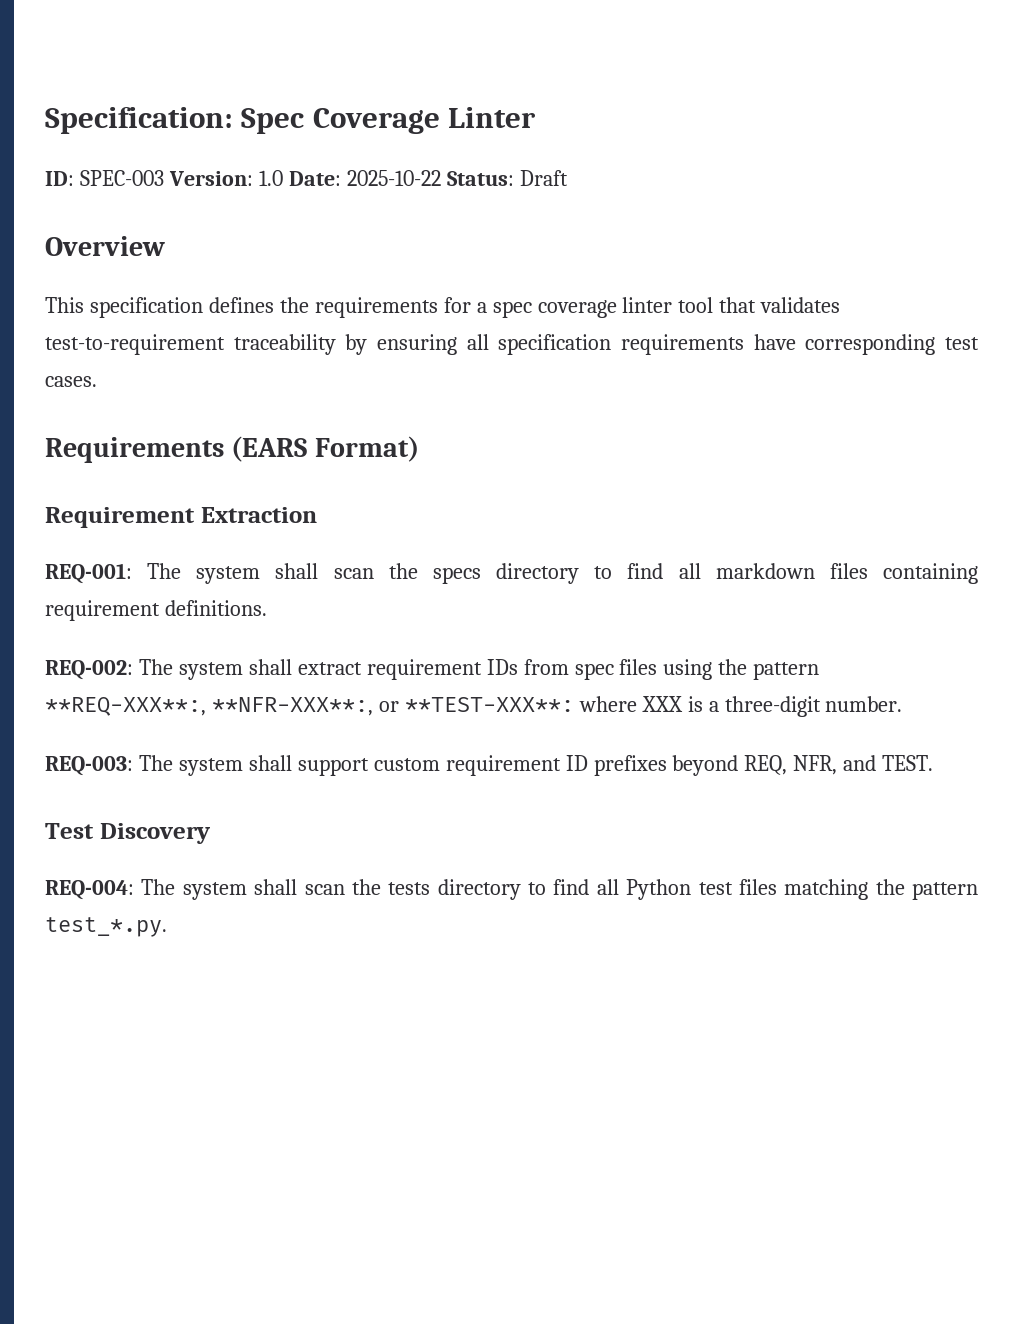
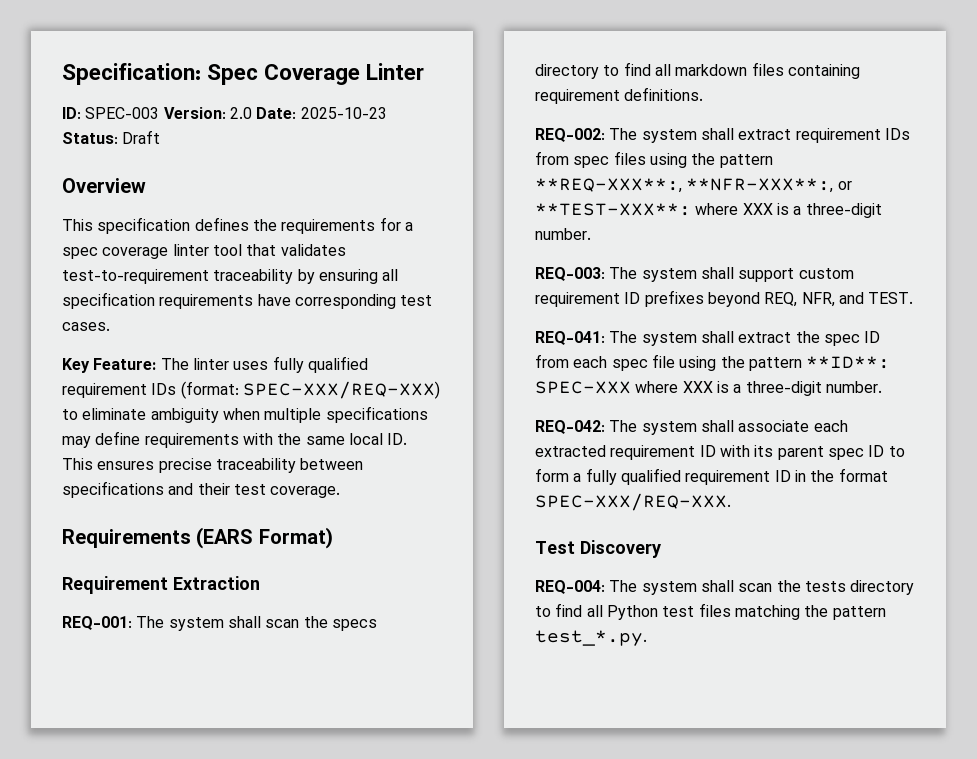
- ID: SPEC-003 Version: 1.0 Date: 2025-10-22 Status: Draft
+ ID: SPEC-003 Version: 2.0 Date: 2025-10-23 Status: Draft
+ Key Feature: The linter uses fully qualified requirement IDs (format: SPEC-XXX/REQ-XXX) to eliminate ambiguity when multiple specifications may define requirements with the same local ID. This ensures precise traceability between specifications and their test coverage.
+ REQ-041: The system shall extract the spec ID from each spec file using the pattern **ID**: SPEC-XXX where XXX is a three-digit number.
+ REQ-042: The system shall associate each extracted requirement ID with its parent spec ID to form a fully qualified requirement ID in the format SPEC-XXX/REQ-XXX.

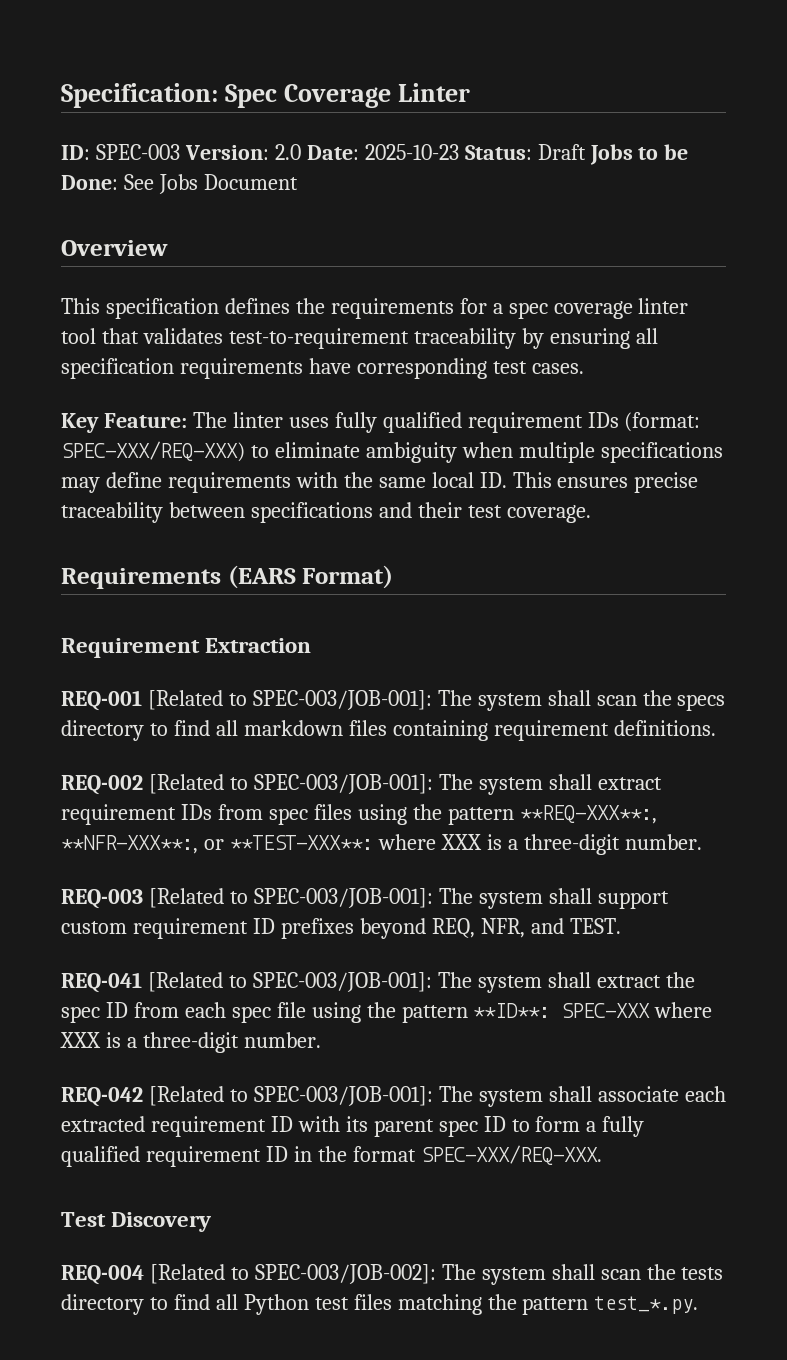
- ID: SPEC-003 Version: 2.0 Date: 2025-10-23 Status: Draft
+ ID: SPEC-003 Version: 2.0 Date: 2025-10-23 Status: Draft Jobs to be Done: See Jobs Document
- REQ-001: The system shall scan the specs directory to find all markdown files containing requirement definitions.
+ REQ-001 [Related to SPEC-003/JOB-001]: The system shall scan the specs directory to find all markdown files containing requirement definitions.
- REQ-002: The system shall extract requirement IDs from spec files using the pattern **REQ-XXX**:, **NFR-XXX**:, or **TEST-XXX**: where XXX is a three-digit number.
+ REQ-002 [Related to SPEC-003/JOB-001]: The system shall extract requirement IDs from spec files using the pattern **REQ-XXX**:, **NFR-XXX**:, or **TEST-XXX**: where XXX is a three-digit number.
- REQ-003: The system shall support custom requirement ID prefixes beyond REQ, NFR, and TEST.
+ REQ-003 [Related to SPEC-003/JOB-001]: The system shall support custom requirement ID prefixes beyond REQ, NFR, and TEST.
- REQ-041: The system shall extract the spec ID from each spec file using the pattern **ID**: SPEC-XXX where XXX is a three-digit number.
+ REQ-041 [Related to SPEC-003/JOB-001]: The system shall extract the spec ID from each spec file using the pattern **ID**: SPEC-XXX where XXX is a three-digit number.
- REQ-042: The system shall associate each extracted requirement ID with its parent spec ID to form a fully qualified requirement ID in the format SPEC-XXX/REQ-XXX.
+ REQ-042 [Related to SPEC-003/JOB-001]: The system shall associate each extracted requirement ID with its parent spec ID to form a fully qualified requirement ID in the format SPEC-XXX/REQ-XXX.
- REQ-004: The system shall scan the tests directory to find all Python test files matching the pattern test_*.py.
+ REQ-004 [Related to SPEC-003/JOB-002]: The system shall scan the tests directory to find all Python test files matching the pattern test_*.py.

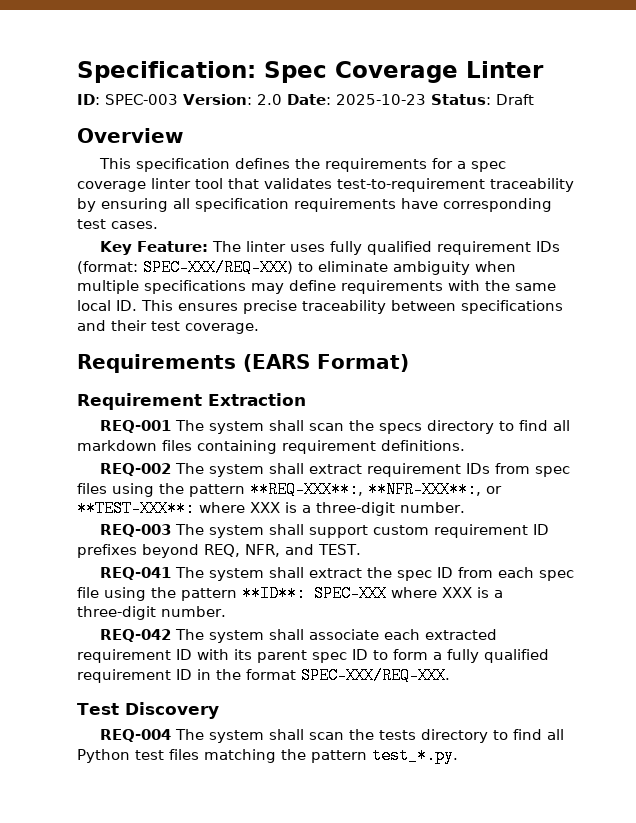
- ID: SPEC-003 Version: 2.0 Date: 2025-10-23 Status: Draft Jobs to be Done: See Jobs Document
+ ID: SPEC-003 Version: 2.0 Date: 2025-10-23 Status: Draft
- REQ-001 [Related to SPEC-003/JOB-001]: The system shall scan the specs directory to find all markdown files containing requirement definitions.
+ REQ-001 The system shall scan the specs directory to find all markdown files containing requirement definitions.
- REQ-002 [Related to SPEC-003/JOB-001]: The system shall extract requirement IDs from spec files using the pattern **REQ-XXX**:, **NFR-XXX**:, or **TEST-XXX**: where XXX is a three-digit number.
+ REQ-002 The system shall extract requirement IDs from spec files using the pattern **REQ-XXX**:, **NFR-XXX**:, or **TEST-XXX**: where XXX is a three-digit number.
- REQ-003 [Related to SPEC-003/JOB-001]: The system shall support custom requirement ID prefixes beyond REQ, NFR, and TEST.
+ REQ-003 The system shall support custom requirement ID prefixes beyond REQ, NFR, and TEST.
- REQ-041 [Related to SPEC-003/JOB-001]: The system shall extract the spec ID from each spec file using the pattern **ID**: SPEC-XXX where XXX is a three-digit number.
+ REQ-041 The system shall extract the spec ID from each spec file using the pattern **ID**: SPEC-XXX where XXX is a three-digit number.
- REQ-042 [Related to SPEC-003/JOB-001]: The system shall associate each extracted requirement ID with its parent spec ID to form a fully qualified requirement ID in the format SPEC-XXX/REQ-XXX.
+ REQ-042 The system shall associate each extracted requirement ID with its parent spec ID to form a fully qualified requirement ID in the format SPEC-XXX/REQ-XXX.
- REQ-004 [Related to SPEC-003/JOB-002]: The system shall scan the tests directory to find all Python test files matching the pattern test_*.py.
+ REQ-004 The system shall scan the tests directory to find all Python test files matching the pattern test_*.py.

